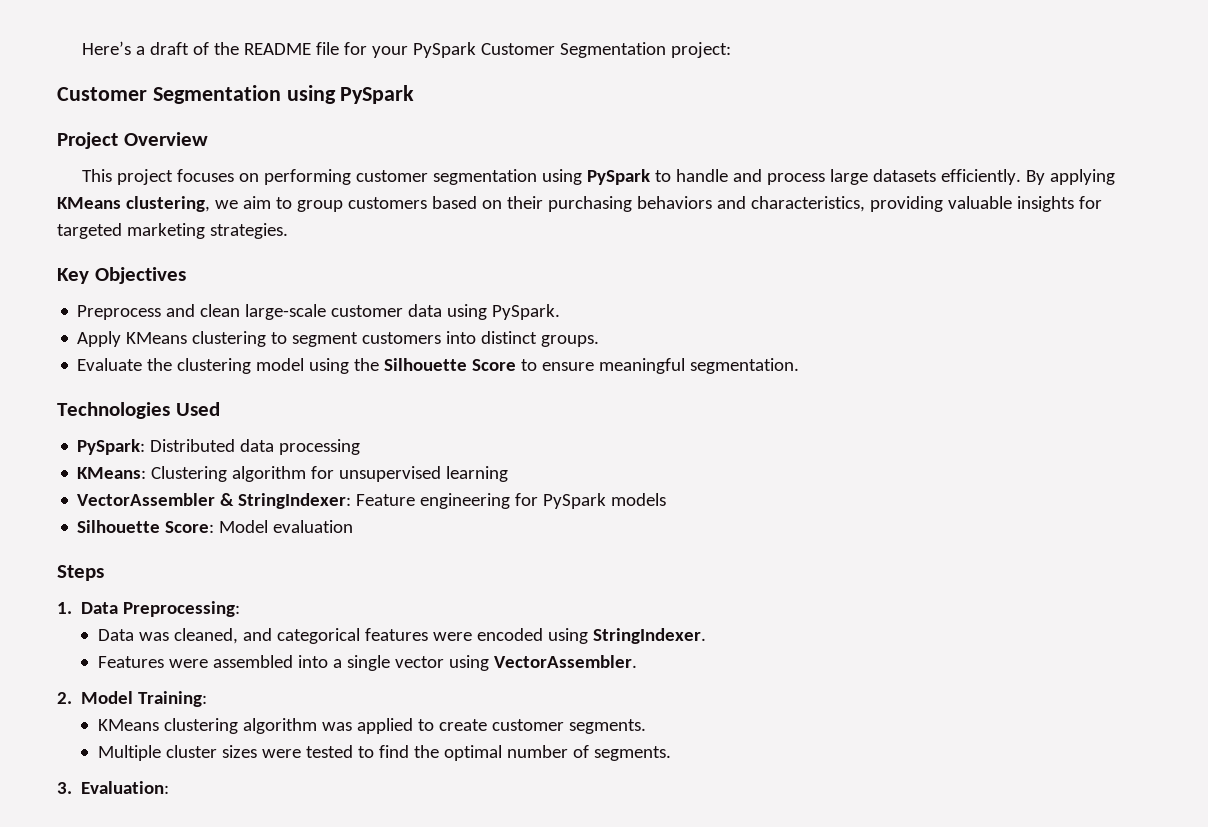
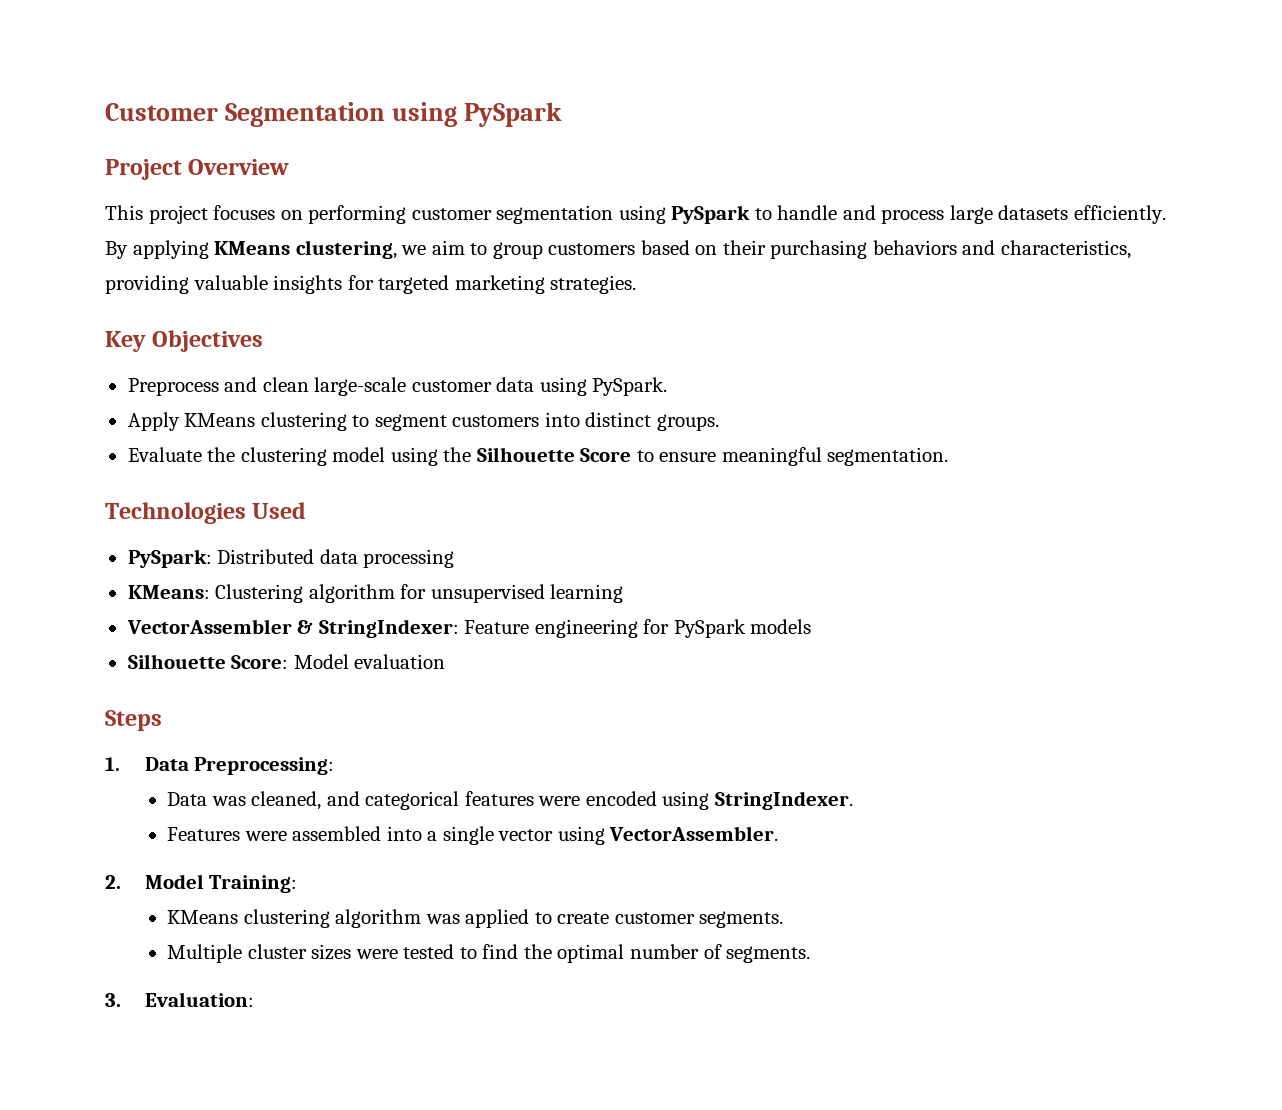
- Here’s a draft of the README file for your PySpark Customer Segmentation project:

